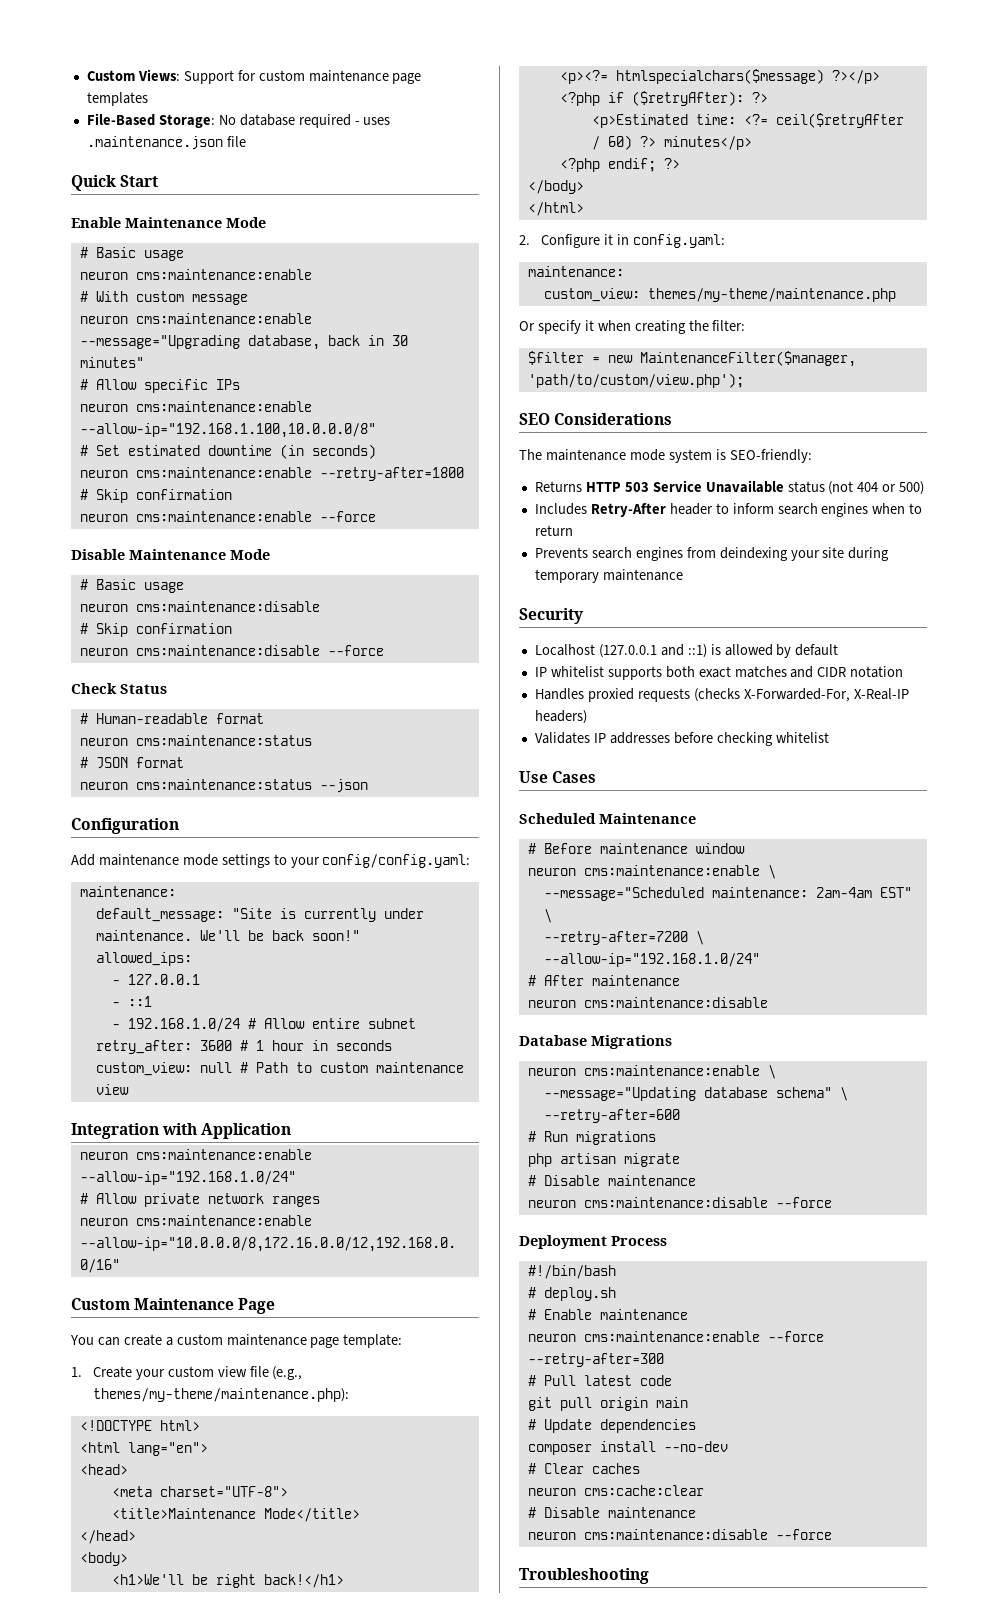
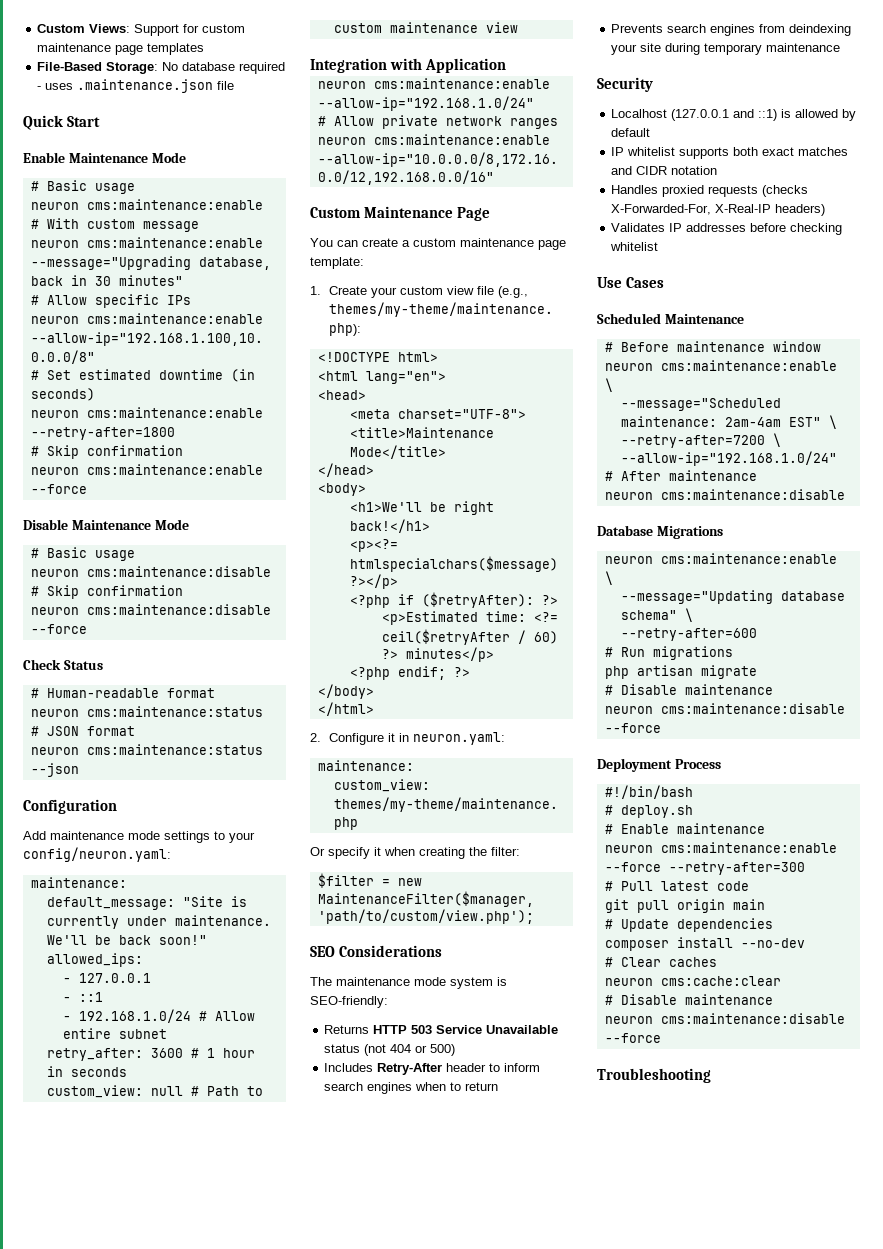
- Add maintenance mode settings to your config/config.yaml:
+ Add maintenance mode settings to your config/neuron.yaml:
- 2. Configure it in config.yaml:
+ 2. Configure it in neuron.yaml:

